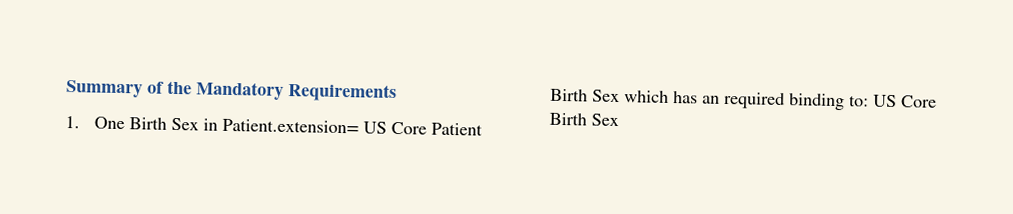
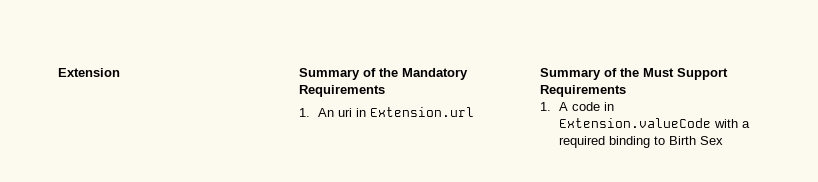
+ Extension
- 1. One Birth Sex in Patient.extension= US Core Patient Birth Sex which has an required binding to: US Core Birth Sex
+ 1. An uri in Extension.url
+ Summary of the Must Support Requirements
+ 1. A code in Extension.valueCode with a required binding to Birth Sex

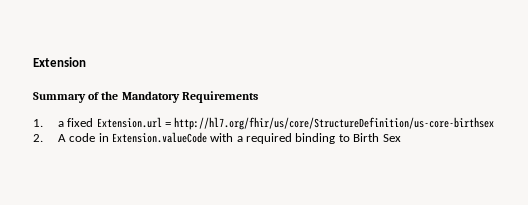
- 1. An uri in Extension.url
- Summary of the Must Support Requirements
- 1. A code in Extension.valueCode with a required binding to Birth Sex
+ 1. a fixed Extension.url = http://hl7.org/fhir/us/core/StructureDefinition/us-core-birthsex
+ 2. A code in Extension.valueCode with a required binding to Birth Sex

